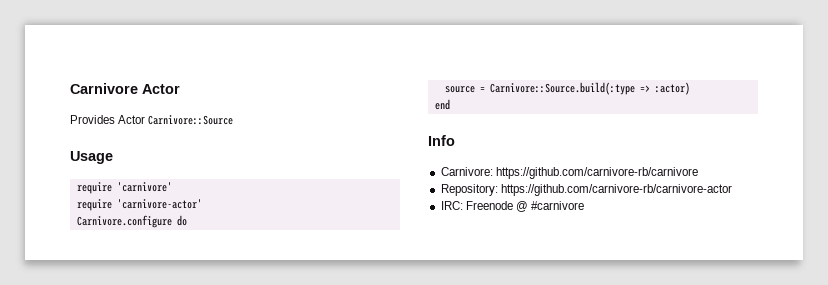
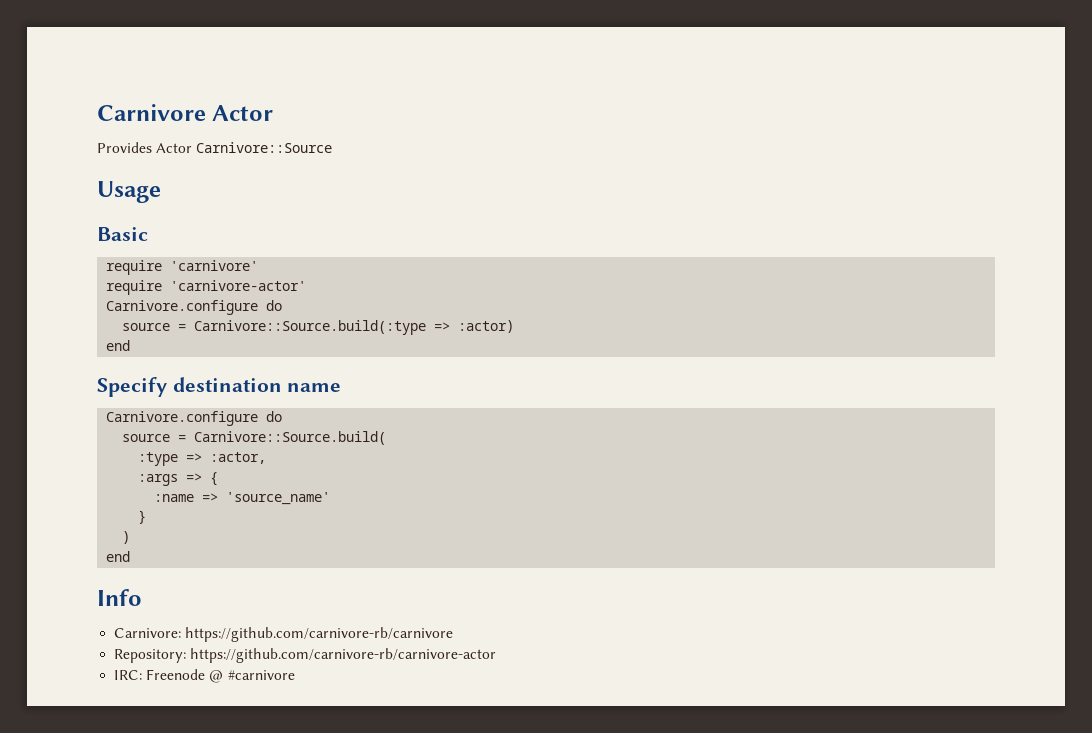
+ Basic
+ Specify destination name
+ Carnivore.configure do
+ source = Carnivore::Source.build(
+ :type => :actor,
+ :args => {
+ :name => 'source_name'
+ }
+ )
+ end

